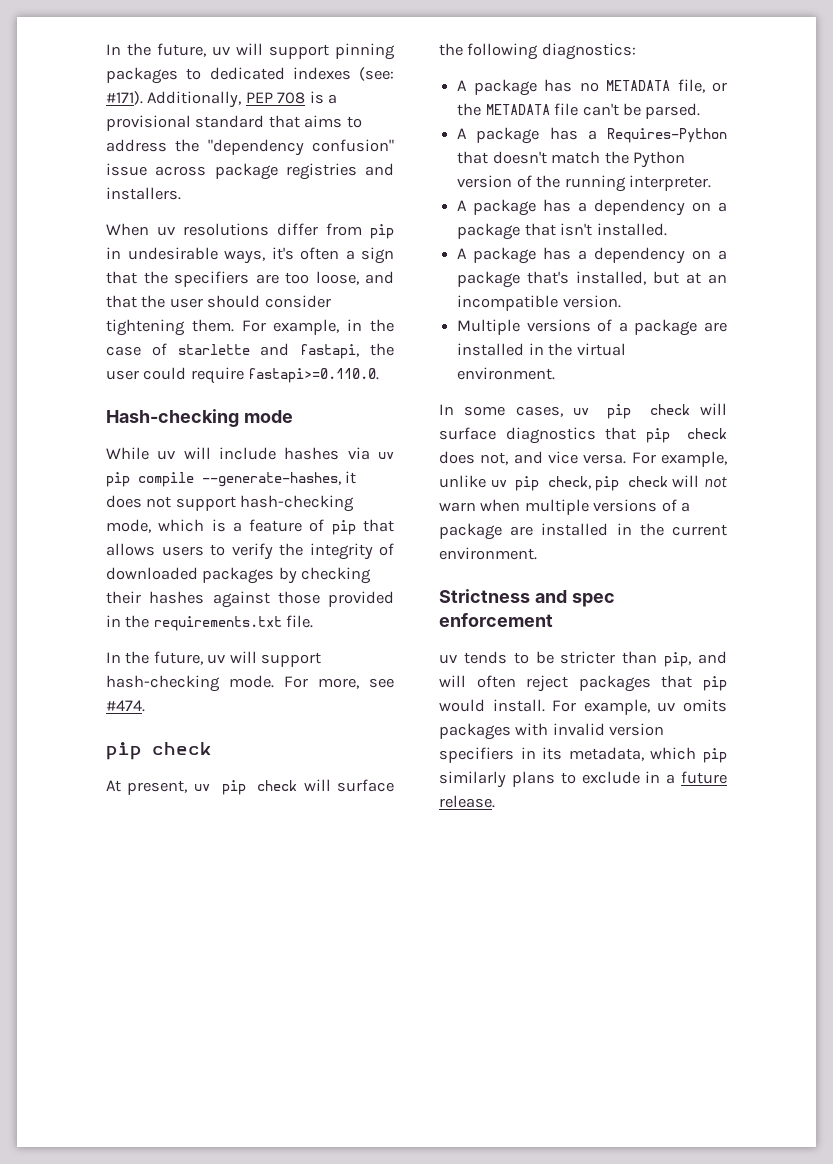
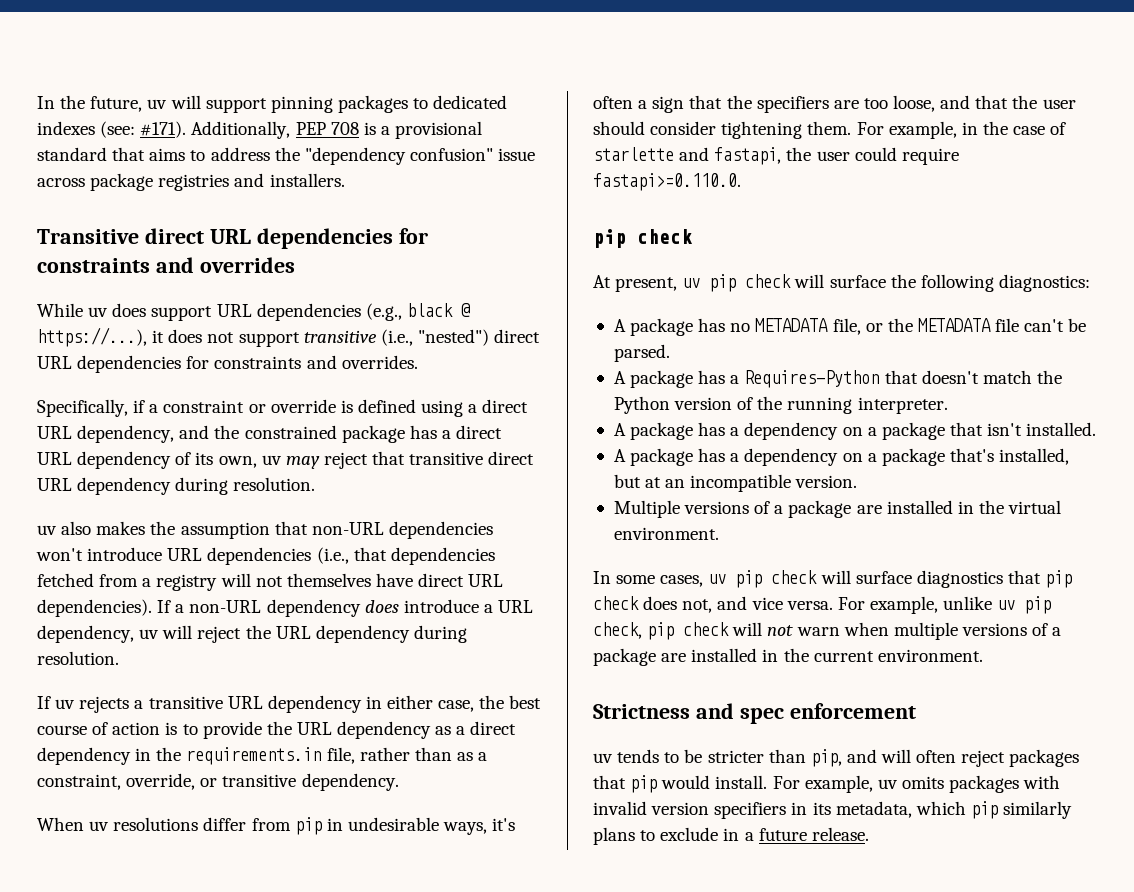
+ Transitive direct URL dependencies for constraints and overrides
+ While uv does support URL dependencies (e.g., black @ https://...), it does not support transitive (i.e., "nested") direct URL dependencies for constraints and overrides.
+ Specifically, if a constraint or override is defined using a direct URL dependency, and the constrained package has a direct URL dependency of its own, uv may reject that transitive direct URL dependency during resolution.
+ uv also makes the assumption that non-URL dependencies won't introduce URL dependencies (i.e., that dependencies fetched from a registry will not themselves have direct URL dependencies). If a non-URL dependency does introduce a URL dependency, uv will reject the URL dependency during resolution.
+ If uv rejects a transitive URL dependency in either case, the best course of action is to provide the URL dependency as a direct dependency in the requirements.in file, rather than as a constraint, override, or transitive dependency.
- Hash-checking mode
- While uv will include hashes via uv pip compile --generate-hashes, it does not support hash-checking mode, which is a feature of pip that allows users to verify the integrity of downloaded packages by checking their hashes against those provided in the requirements.txt file.
- In the future, uv will support hash-checking mode. For more, see #474.

